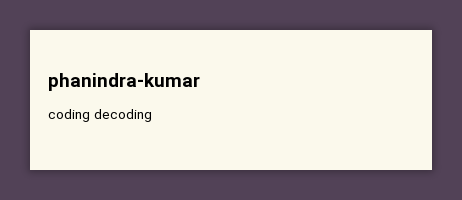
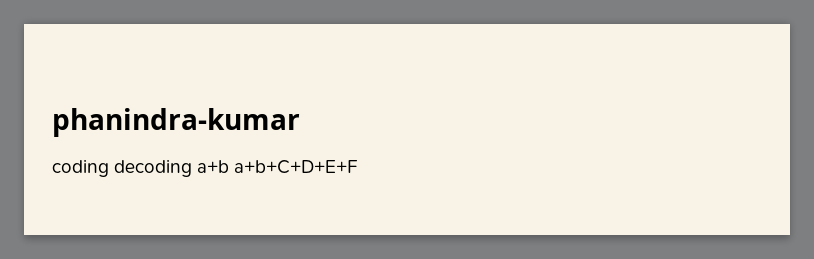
- coding decoding
+ coding decoding a+b a+b+C+D+E+F

